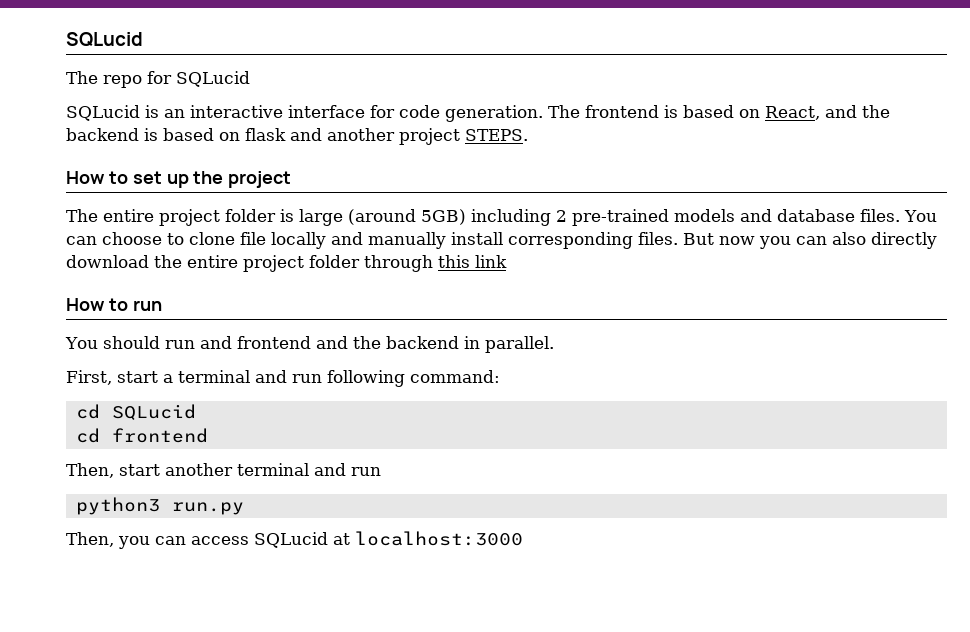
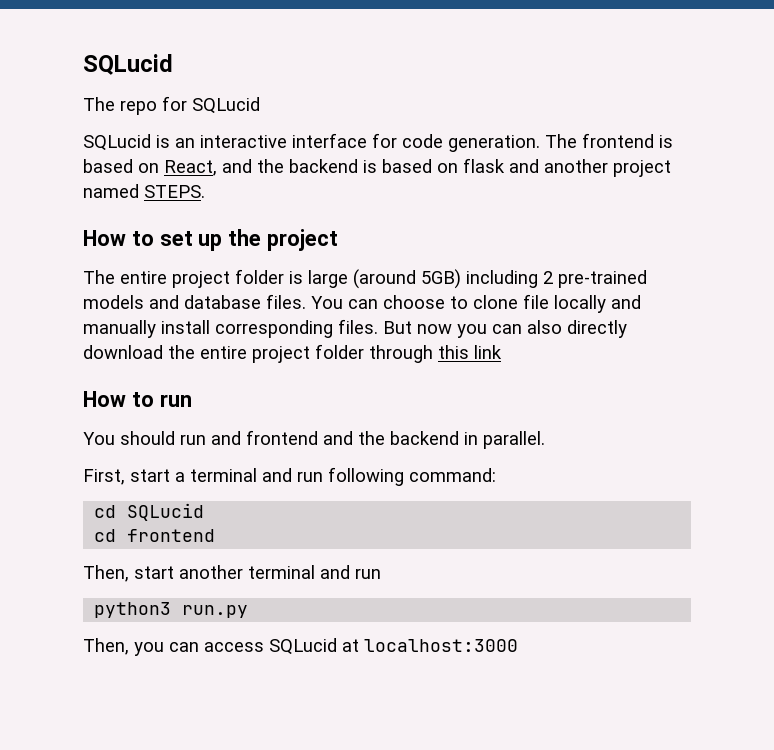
- The frontend is based on React, and the backend is based on flask and another project STEPS.
+ The frontend is based on React, and the backend is based on flask and another project named STEPS.

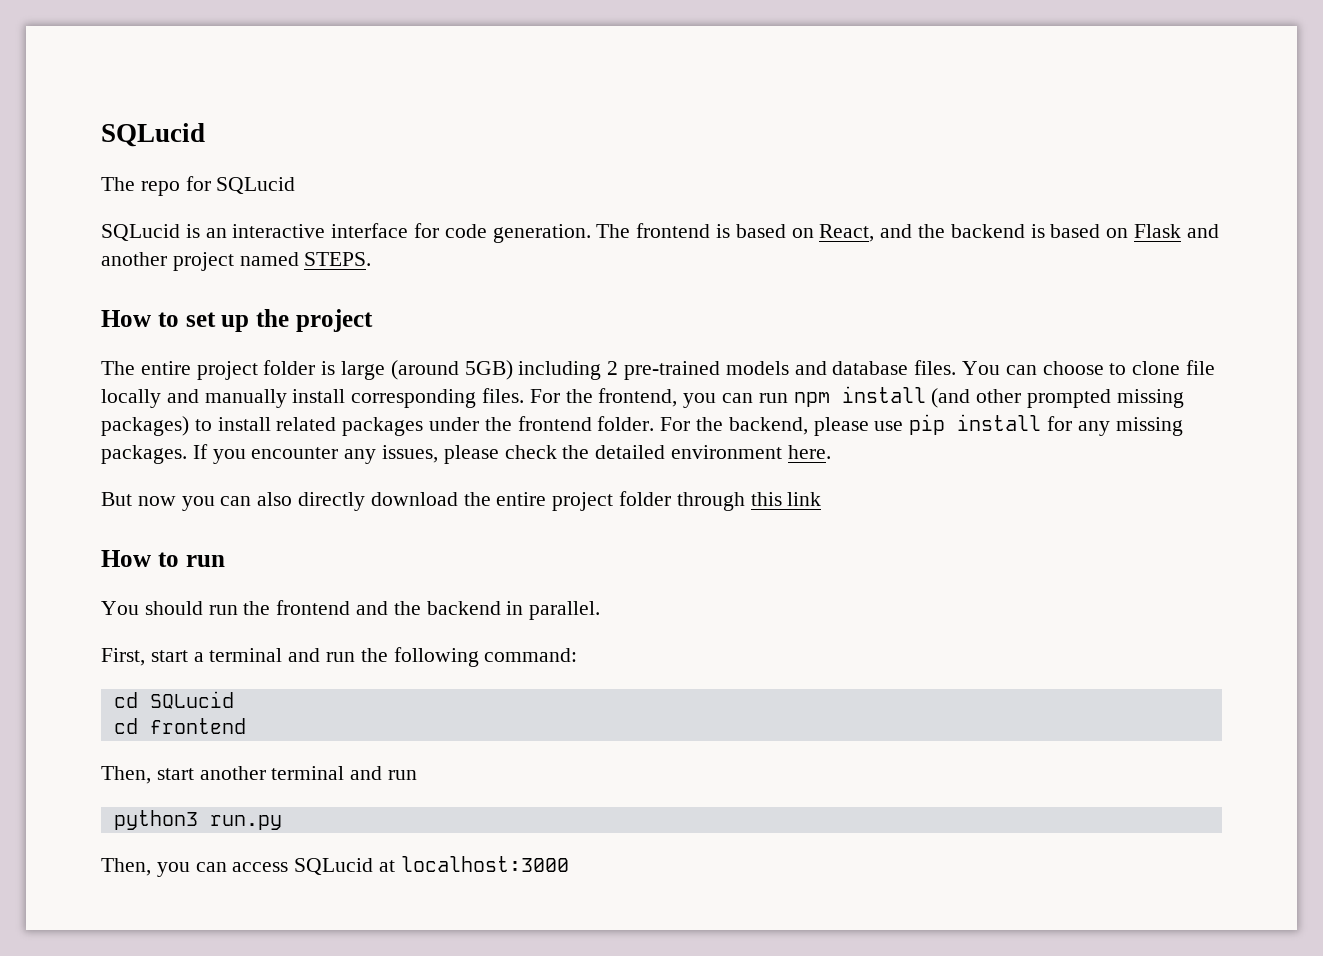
- The frontend is based on React, and the backend is based on flask and another project named STEPS.
+ The frontend is based on React, and the backend is based on Flask and another project named STEPS.
- You can choose to clone file locally and manually install corresponding files. But now you can also directly download the entire project folder through this link
+ You can choose to clone file locally and manually install corresponding files. For the frontend, you can run npm install (and other prompted missing packages) to install related packages under the frontend folder. For the backend, please use pip install for any missing packages. If you encounter any issues, please check the detailed environment here.
+ But now you can also directly download the entire project folder through this link
- You should run and frontend and the backend in parallel.
+ You should run the frontend and the backend in parallel.
- First, start a terminal and run following command:
+ First, start a terminal and run the following command:

